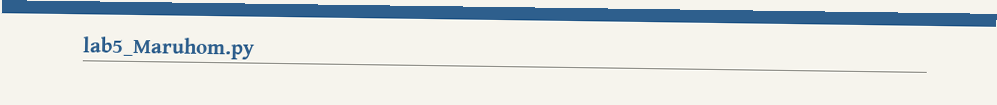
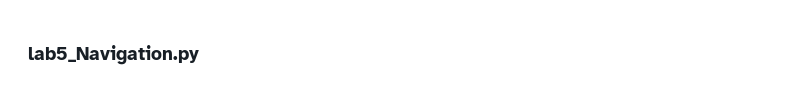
- lab5_Maruhom.py
+ lab5_Navigation.py

